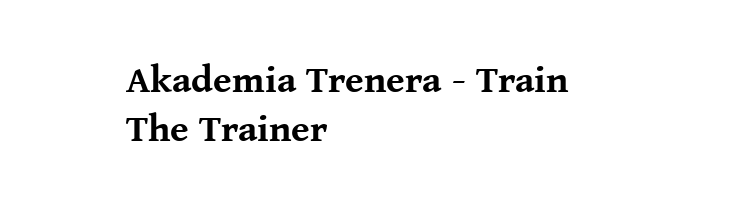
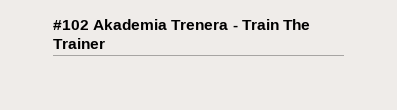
- Akademia Trenera - Train The Trainer
+ #102 Akademia Trenera - Train The Trainer

